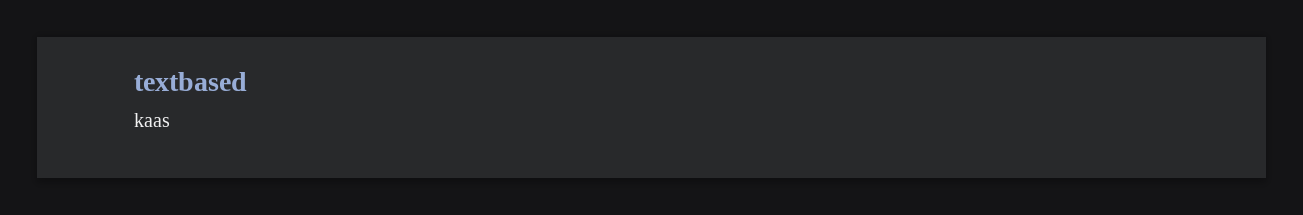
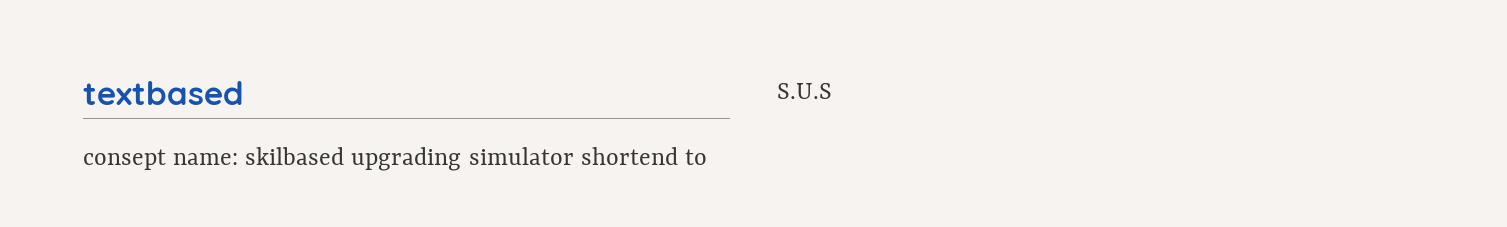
- kaas
+ consept name: skilbased upgrading simulator shortend to S.U.S

